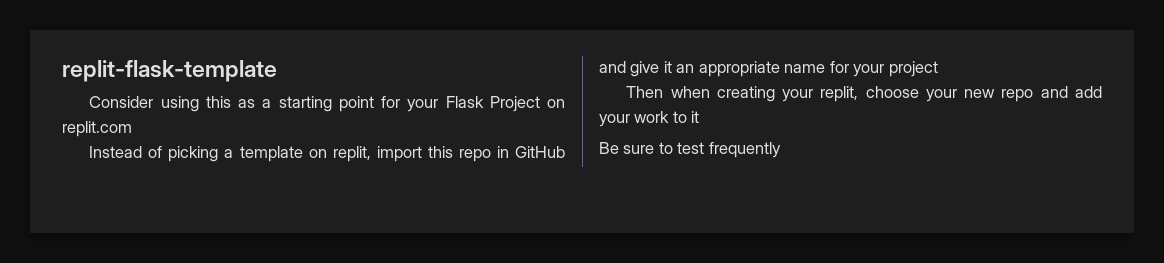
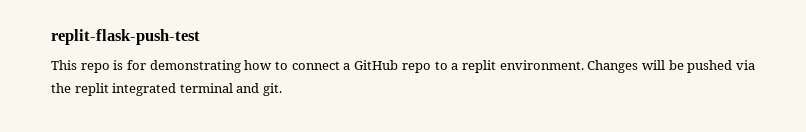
- replit-flask-template
- Consider using this as a starting point for your Flask Project on replit.com
- Instead of picking a template on replit, import this repo in GitHub and give it an appropriate name for your project
- Then when creating your replit, choose your new repo and add your work to it
- Be sure to test frequently
+ replit-flask-push-test
+ This repo is for demonstrating how to connect a GitHub repo to a replit environment. Changes will be pushed via the replit integrated terminal and git.

